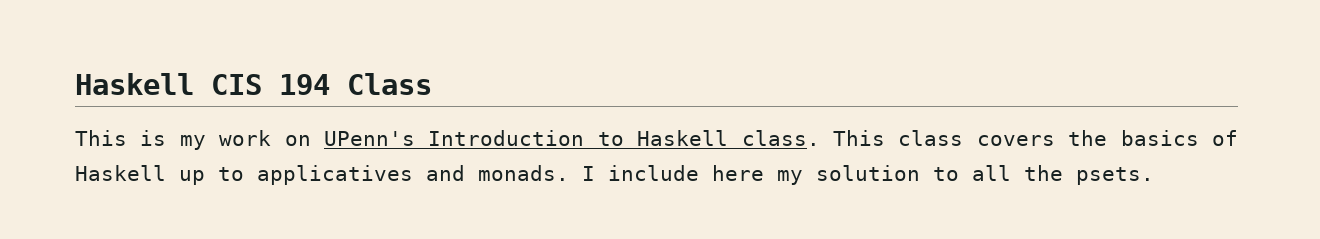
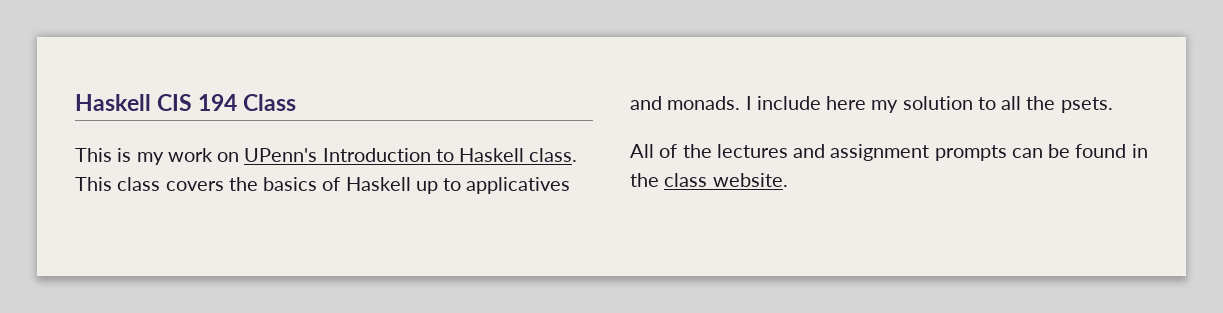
+ All of the lectures and assignment prompts can be found in the class website.

